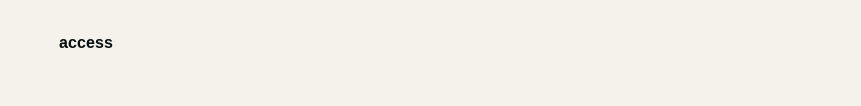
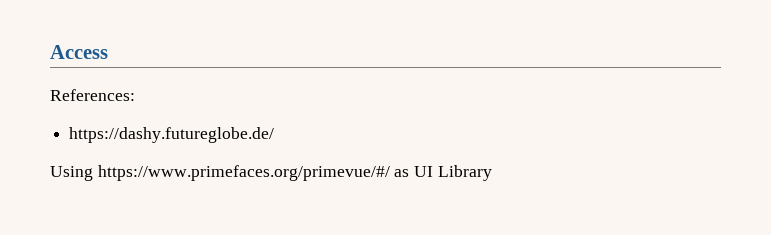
- access
+ Access
+ References:
+ https://dashy.futureglobe.de/
+ Using https://www.primefaces.org/primevue/#/ as UI Library

